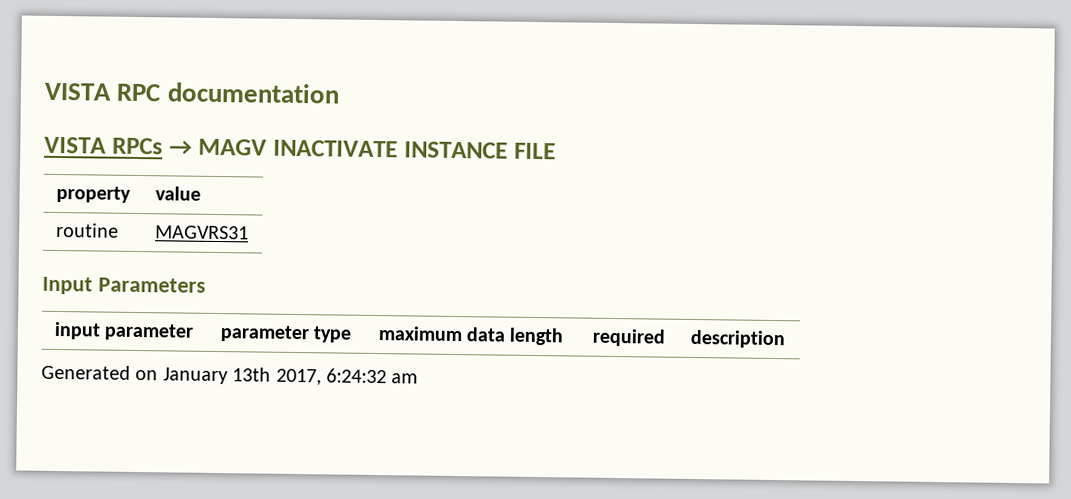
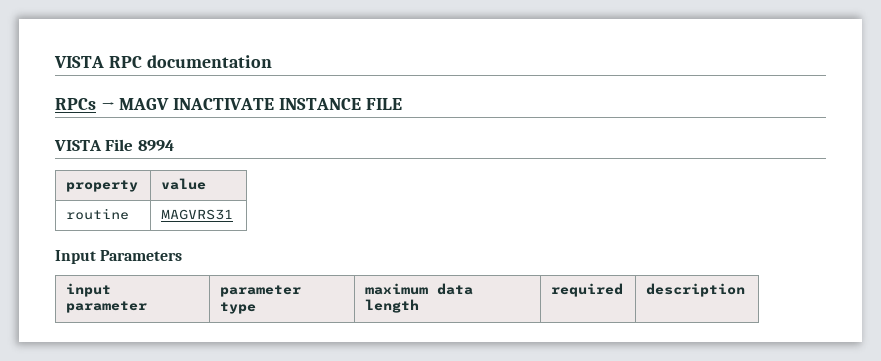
- VISTA RPCs → MAGV INACTIVATE INSTANCE FILE
+ RPCs → MAGV INACTIVATE INSTANCE FILE
+ VISTA File 8994
- Generated on January 13th 2017, 6:24:32 am

